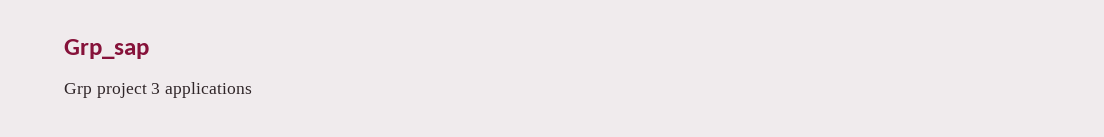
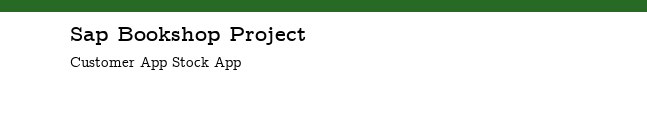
- Grp_sap
- Grp project 3 applications
+ Sap Bookshop Project
+ Customer App Stock App

